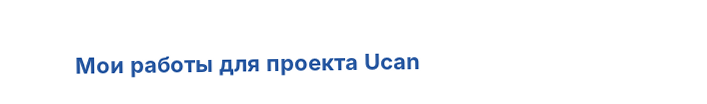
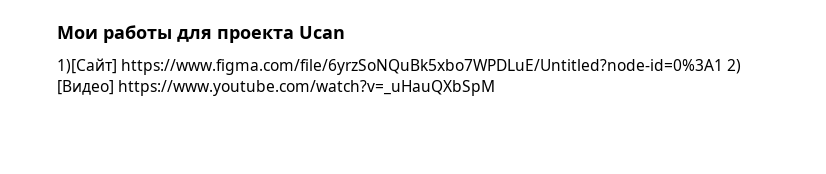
+ 1)[Сайт] https://www.figma.com/file/6yrzSoNQuBk5xbo7WPDLuE/Untitled?node-id=0%3A1 2) [Видео] https://www.youtube.com/watch?v=_uHauQXbSpM

